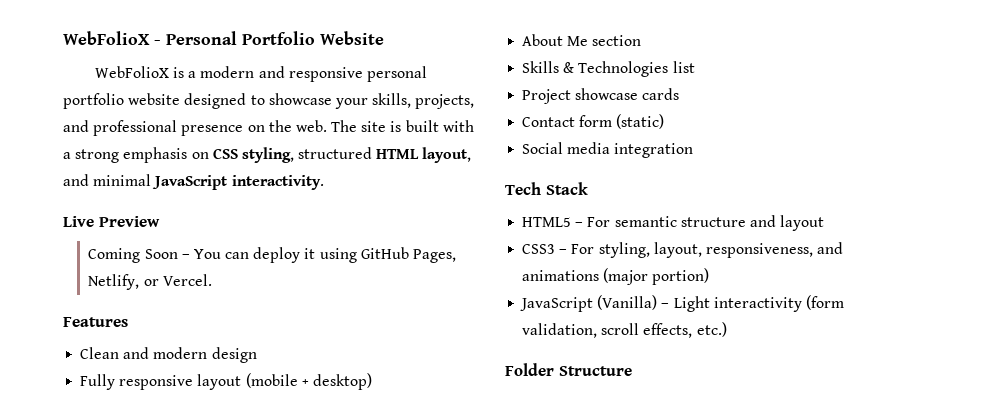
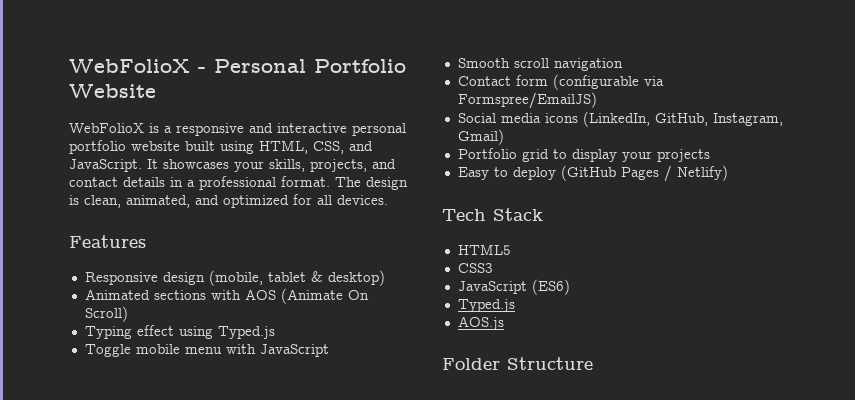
- WebFolioX is a modern and responsive personal portfolio website designed to showcase your skills, projects, and professional presence on the web. The site is built with a strong emphasis on CSS styling, structured HTML layout, and minimal JavaScript interactivity.
- Live Preview
- Coming Soon – You can deploy it using GitHub Pages, Netlify, or Vercel.
+ WebFolioX is a responsive and interactive personal portfolio website built using HTML, CSS, and JavaScript. It showcases your skills, projects, and contact details in a professional format. The design is clean, animated, and optimized for all devices.
  Features
- Clean and modern design
- Fully responsive layout (mobile + desktop)
- About Me section
- Skills & Technologies list
- Project showcase cards
+ Responsive design (mobile, tablet & desktop)
+ Animated sections with AOS (Animate On Scroll)
+ Typing effect using Typed.js
+ Toggle mobile menu with JavaScript
+ Smooth scroll navigation
- Contact form (static)
+ Contact form (configurable via Formspree/EmailJS)
- Social media integration
+ Social media icons (LinkedIn, GitHub, Instagram, Gmail)
+ Portfolio grid to display your projects
+ Easy to deploy (GitHub Pages / Netlify)
  Tech Stack
- HTML5 – For semantic structure and layout
- CSS3 – For styling, layout, responsiveness, and animations (major portion)
- JavaScript (Vanilla) – Light interactivity (form validation, scroll effects, etc.)
+ HTML5
+ CSS3
+ JavaScript (ES6)
+ Typed.js
+ AOS.js

